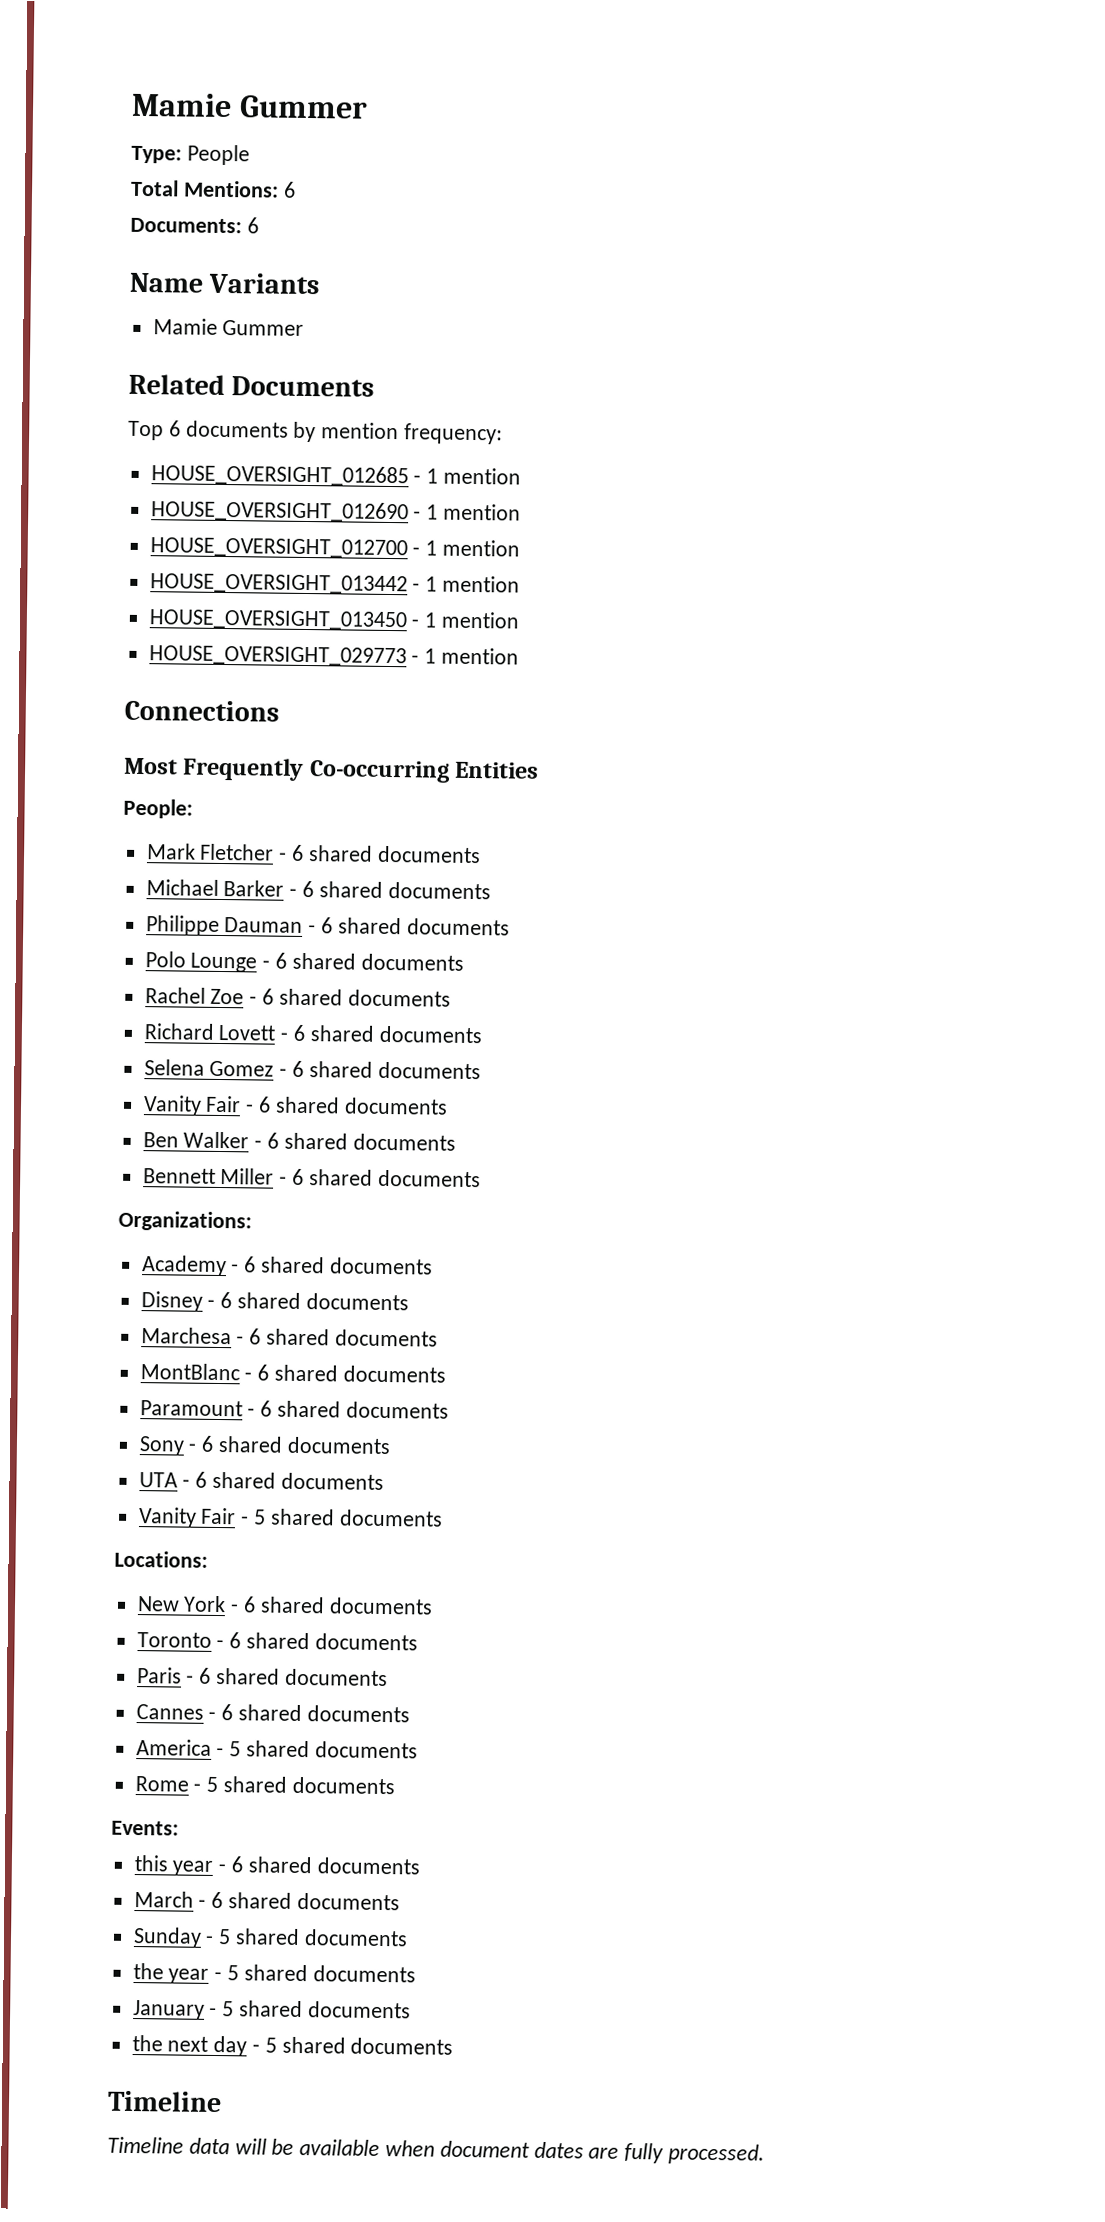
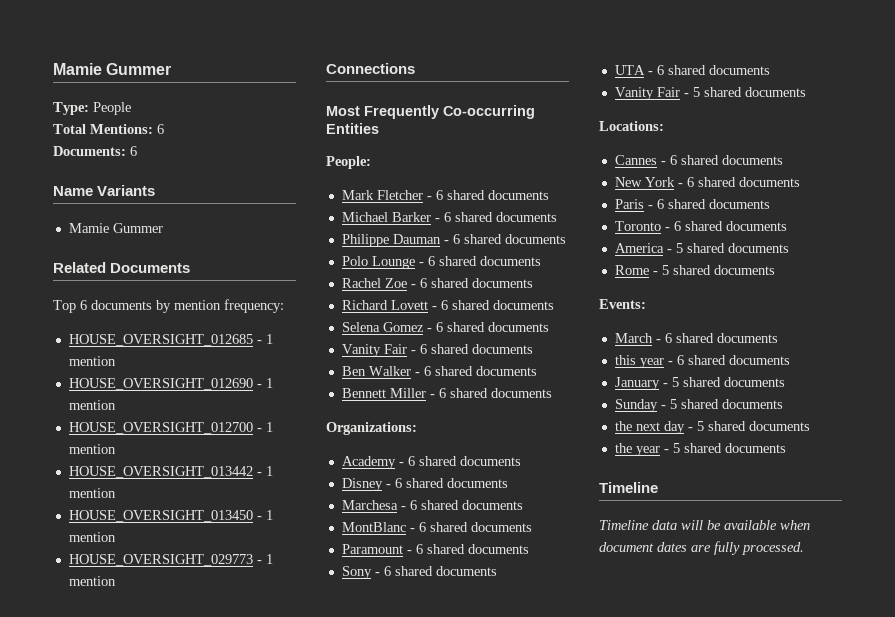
+ Cannes - 6 shared documents
  New York - 6 shared documents
- Toronto - 6 shared documents
- Cannes - 6 shared documents
+ Toronto - 6 shared documents
+ March - 6 shared documents
- March - 6 shared documents
+ January - 5 shared documents
+ the next day - 5 shared documents
  the year - 5 shared documents
- January - 5 shared documents
- the next day - 5 shared documents

